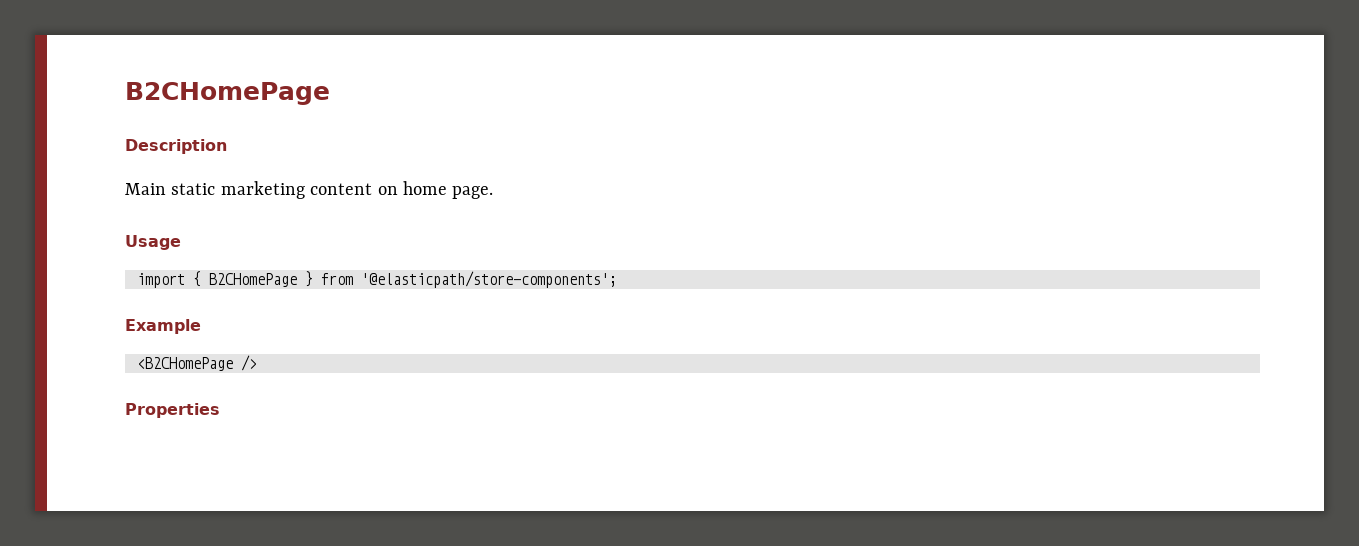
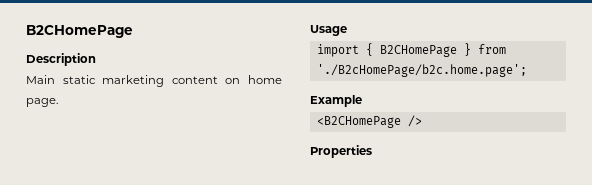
- import { B2CHomePage } from '@elasticpath/store-components';
+ import { B2CHomePage } from './B2cHomePage/b2c.home.page';

